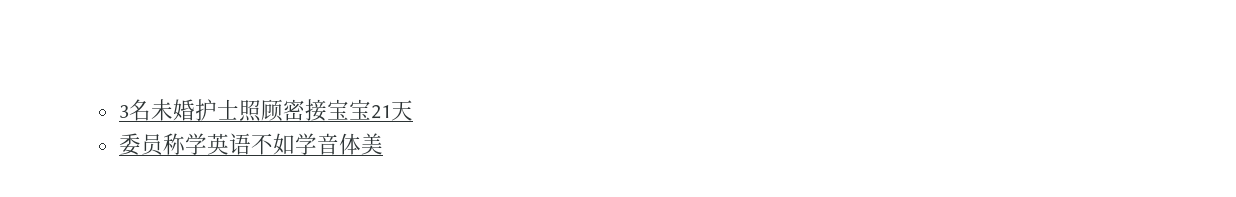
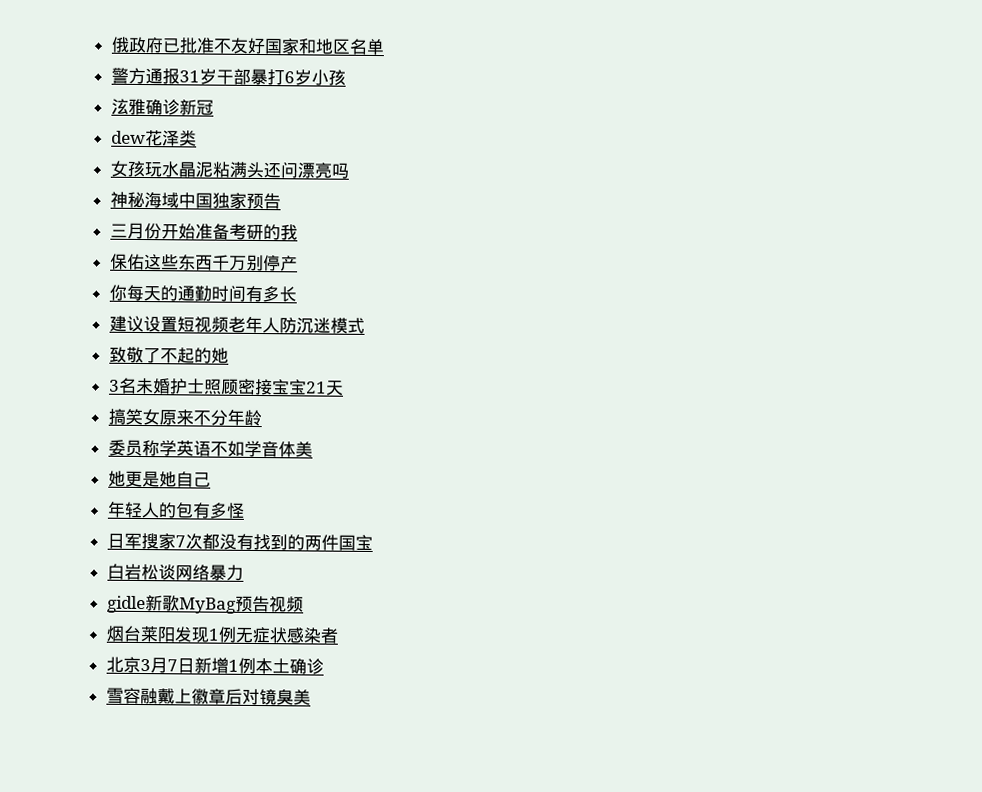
+ 俄政府已批准不友好国家和地区名单
+ 警方通报31岁干部暴打6岁小孩
+ 泫雅确诊新冠
+ dew花泽类
+ 女孩玩水晶泥粘满头还问漂亮吗
+ 神秘海域中国独家预告
+ 三月份开始准备考研的我
+ 保佑这些东西千万别停产
+ 你每天的通勤时间有多长
+ 建议设置短视频老年人防沉迷模式
+ 致敬了不起的她
+ 搞笑女原来不分年龄
+ 她更是她自己
+ 年轻人的包有多怪
+ 日军搜家7次都没有找到的两件国宝
+ 白岩松谈网络暴力
+ gidle新歌MyBag预告视频
+ 烟台莱阳发现1例无症状感染者
+ 北京3月7日新增1例本土确诊
+ 雪容融戴上徽章后对镜臭美

